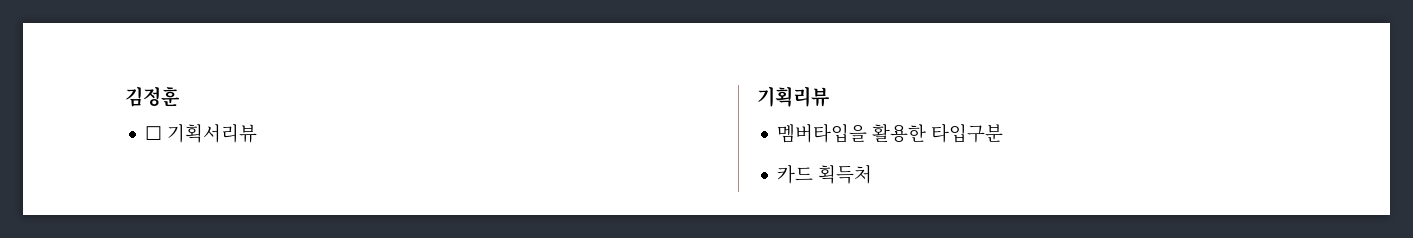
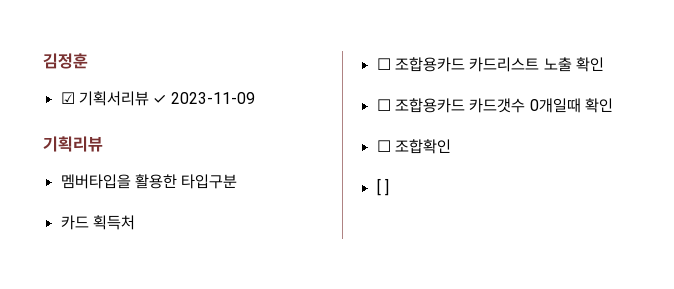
- ☐ 기획서리뷰
+ ☑ 기획서리뷰 ✓ 2023-11-09
+ ☐ 조합용카드 카드리스트 노출 확인
+ ☐ 조합용카드 카드갯수 0개일때 확인
+ ☐ 조합확인
+ [ ]

